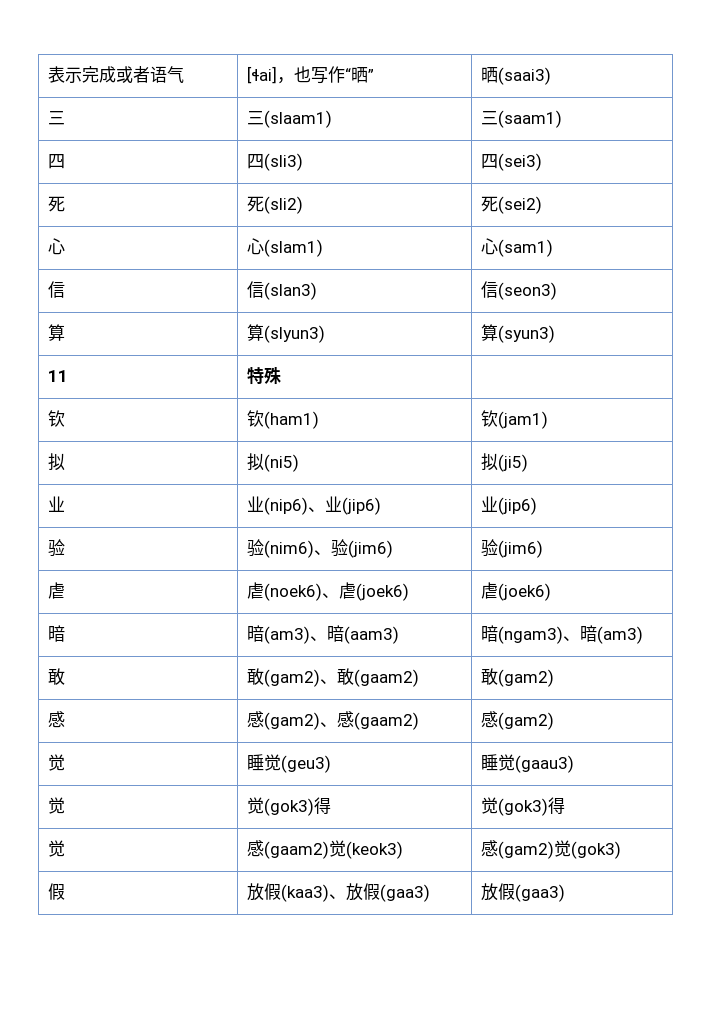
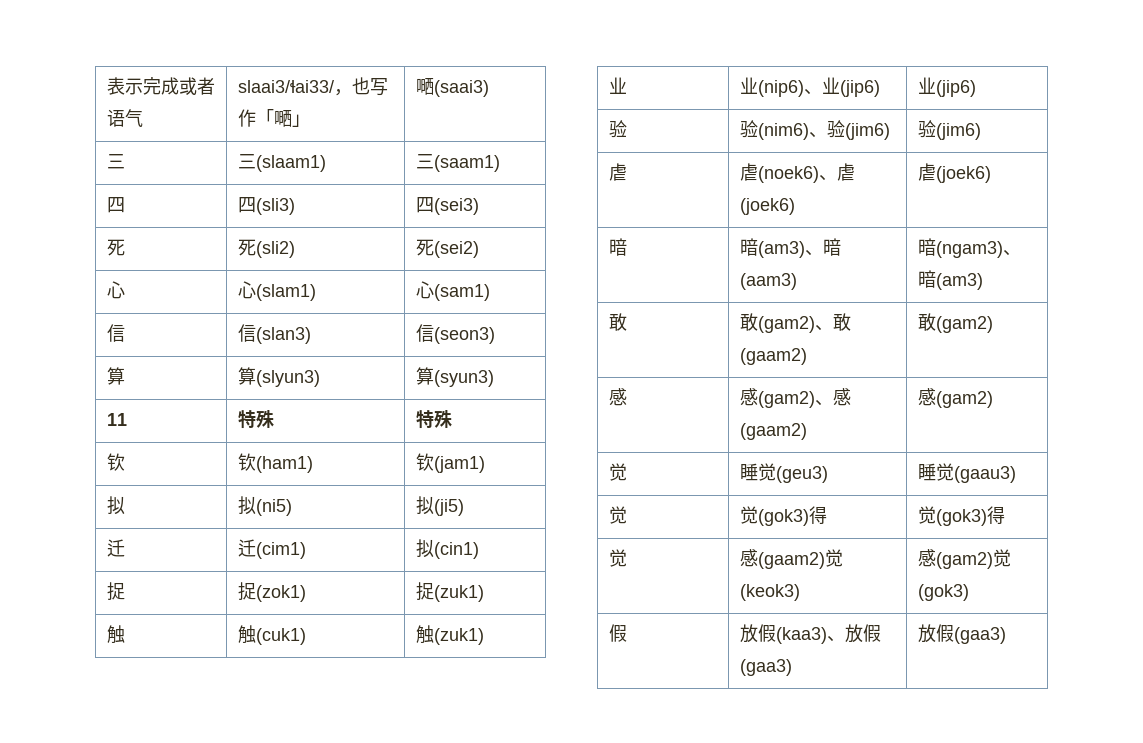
- 表示完成或者语气 | [ɬai]，也写作“晒” | 晒(saai3)
+ 表示完成或者语气 | slaai3/ɬai33/，也写作「嗮」 | 嗮(saai3)
- 11 | 特殊 |
+ 11 | 特殊 | 特殊
+ 迁 | 迁(cim1) | 拟(cin1)
+ 捉 | 捉(zok1) | 捉(zuk1)
+ 触 | 触(cuk1) | 触(zuk1)

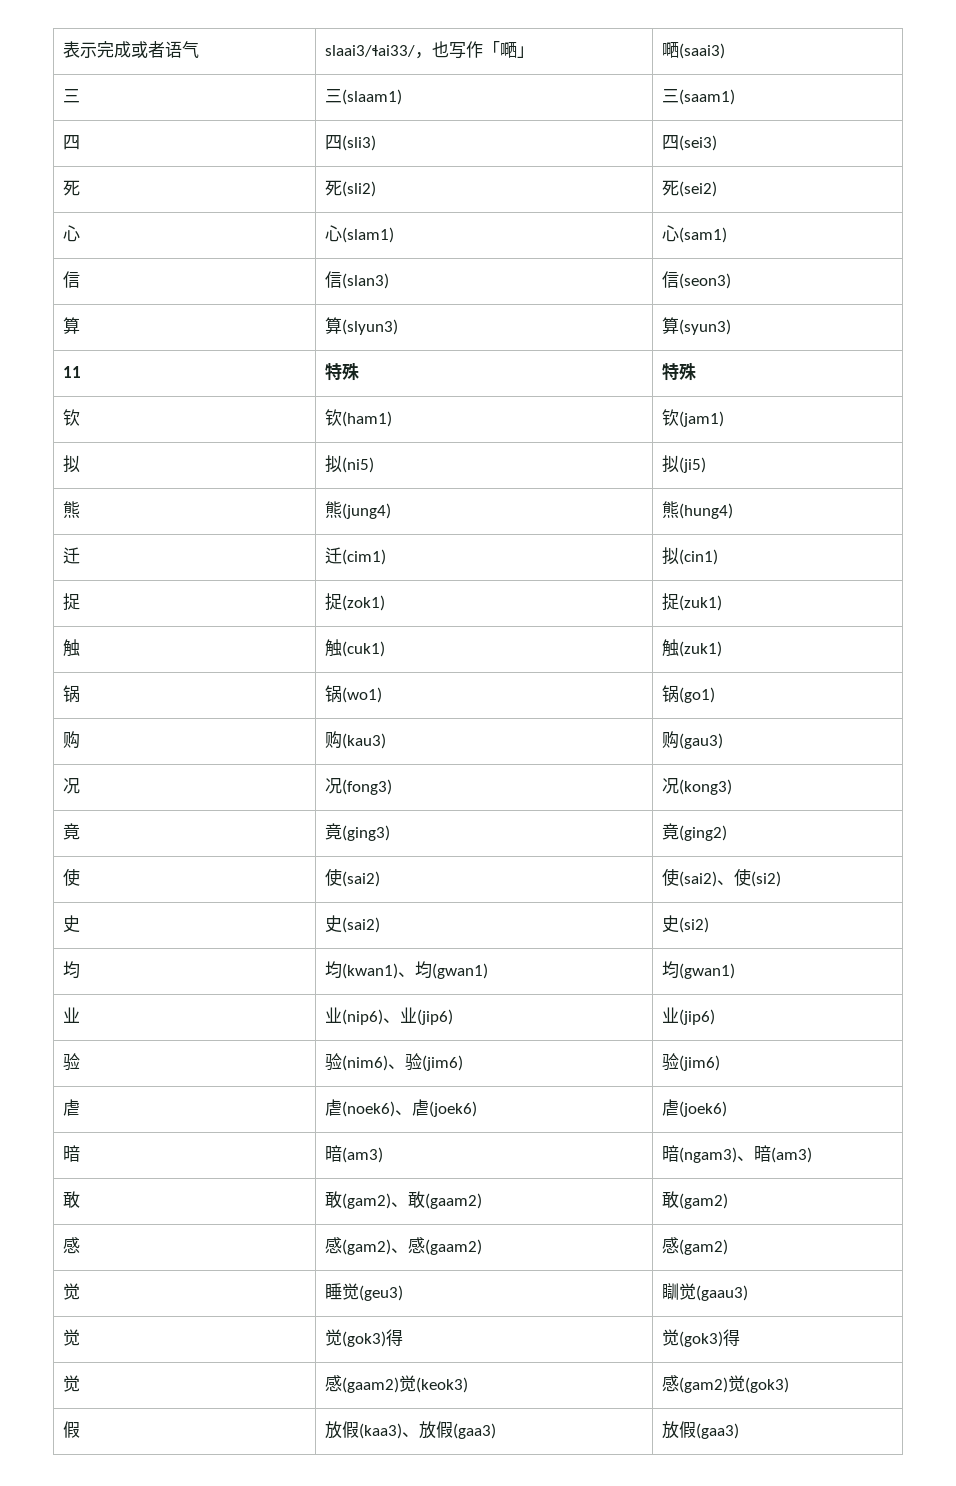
+ 熊 | 熊(jung4) | 熊(hung4)
+ 锅 | 锅(wo1) | 锅(go1)
+ 购 | 购(kau3) | 购(gau3)
+ 况 | 况(fong3) | 况(kong3)
+ 竟 | 竟(ging3) | 竟(ging2)
+ 使 | 使(sai2) | 使(sai2)、使(si2)
+ 史 | 史(sai2) | 史(si2)
+ 均 | 均(kwan1)、均(gwan1) | 均(gwan1)
- 暗 | 暗(am3)、暗(aam3) | 暗(ngam3)、暗(am3)
+ 暗 | 暗(am3) | 暗(ngam3)、暗(am3)
- 觉 | 睡觉(geu3) | 睡觉(gaau3)
+ 觉 | 睡觉(geu3) | 瞓觉(gaau3)

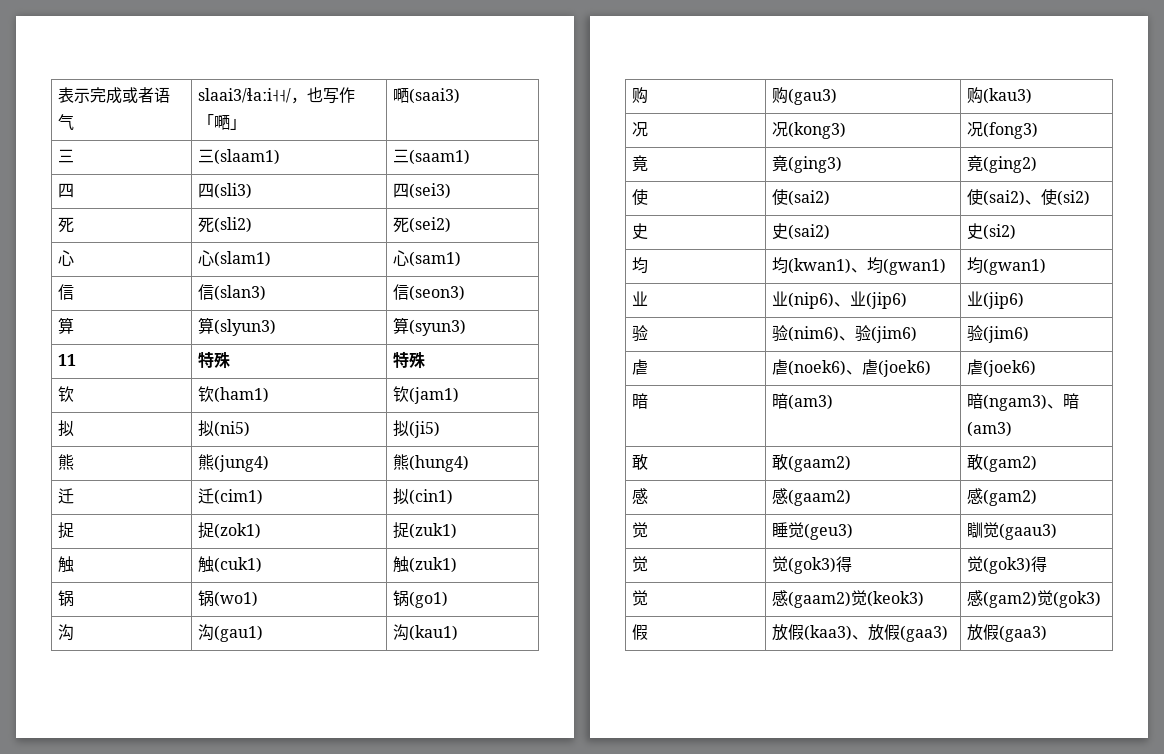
- 表示完成或者语气 | slaai3/ɬai33/，也写作「嗮」 | 嗮(saai3)
+ 表示完成或者语气 | slaai3/ɬaːi˧˧/，也写作「嗮」 | 嗮(saai3)
+ 沟 | 沟(gau1) | 沟(kau1)
- 购 | 购(kau3) | 购(gau3)
+ 购 | 购(gau3) | 购(kau3)
- 况 | 况(fong3) | 况(kong3)
+ 况 | 况(kong3) | 况(fong3)
- 敢 | 敢(gam2)、敢(gaam2) | 敢(gam2)
+ 敢 | 敢(gaam2) | 敢(gam2)
- 感 | 感(gam2)、感(gaam2) | 感(gam2)
+ 感 | 感(gaam2) | 感(gam2)

